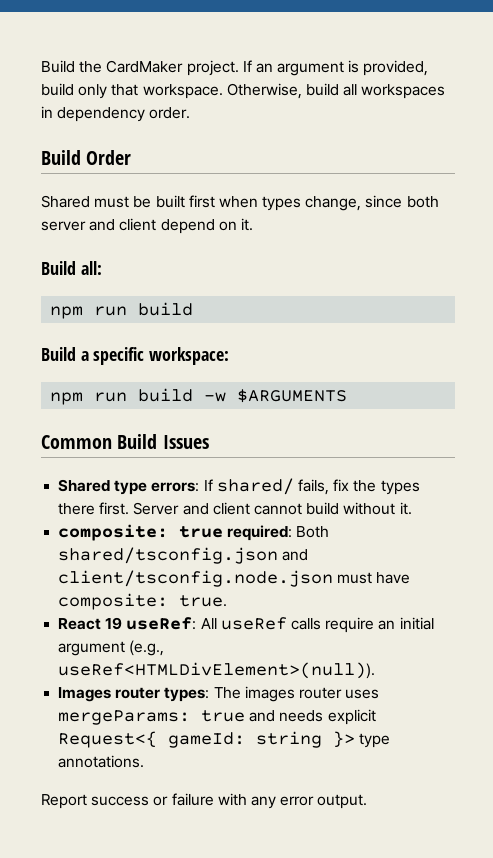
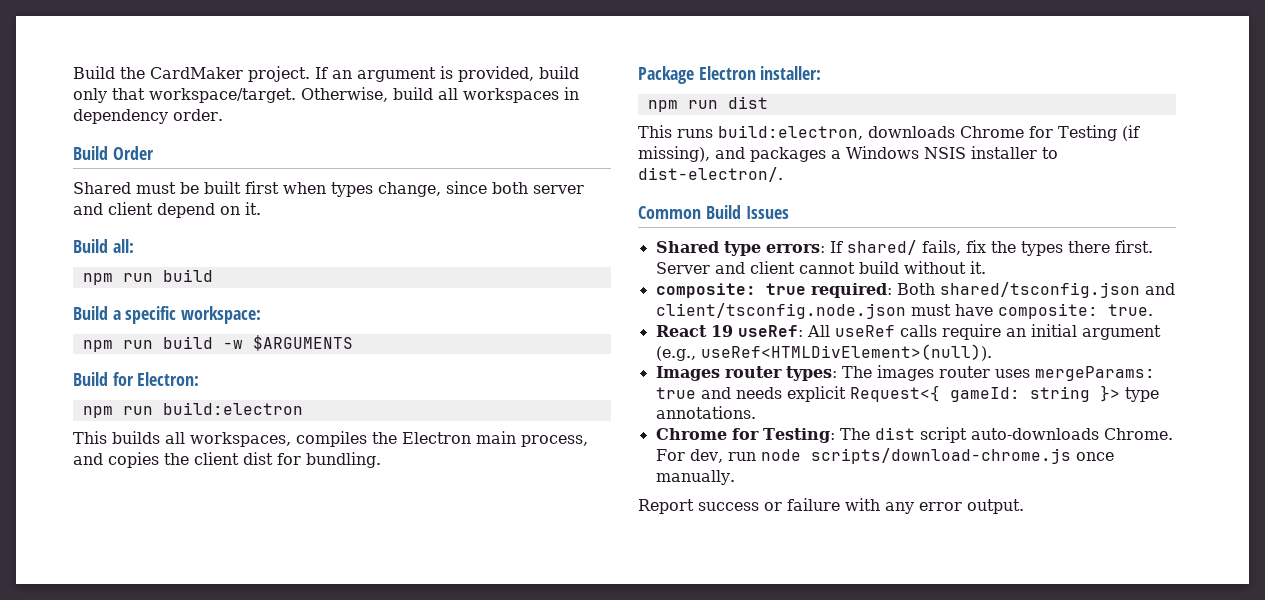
- If an argument is provided, build only that workspace.
+ If an argument is provided, build only that workspace/target.
+ Build for Electron:
+ npm run build:electron
+ This builds all workspaces, compiles the Electron main process, and copies the client dist for bundling.
+ Package Electron installer:
+ npm run dist
+ This runs build:electron, downloads Chrome for Testing (if missing), and packages a Windows NSIS installer to dist-electron/.
+ Chrome for Testing: The dist script auto-downloads Chrome. For dev, run node scripts/download-chrome.js once manually.

